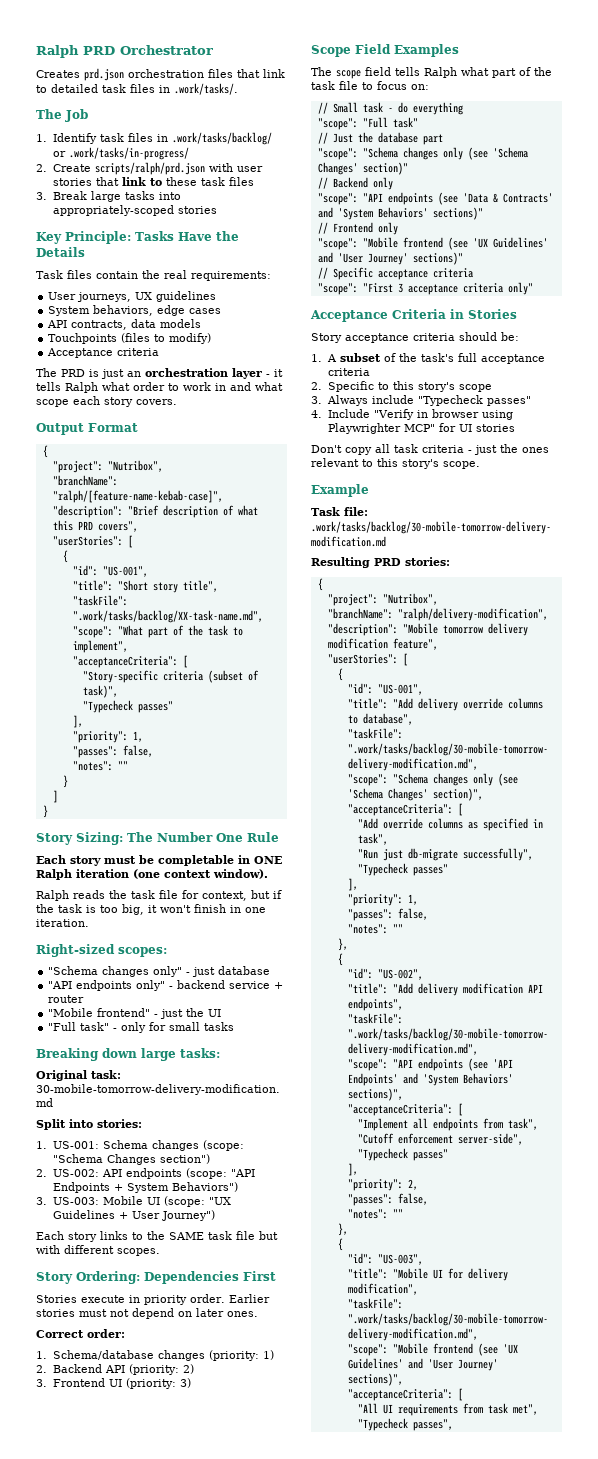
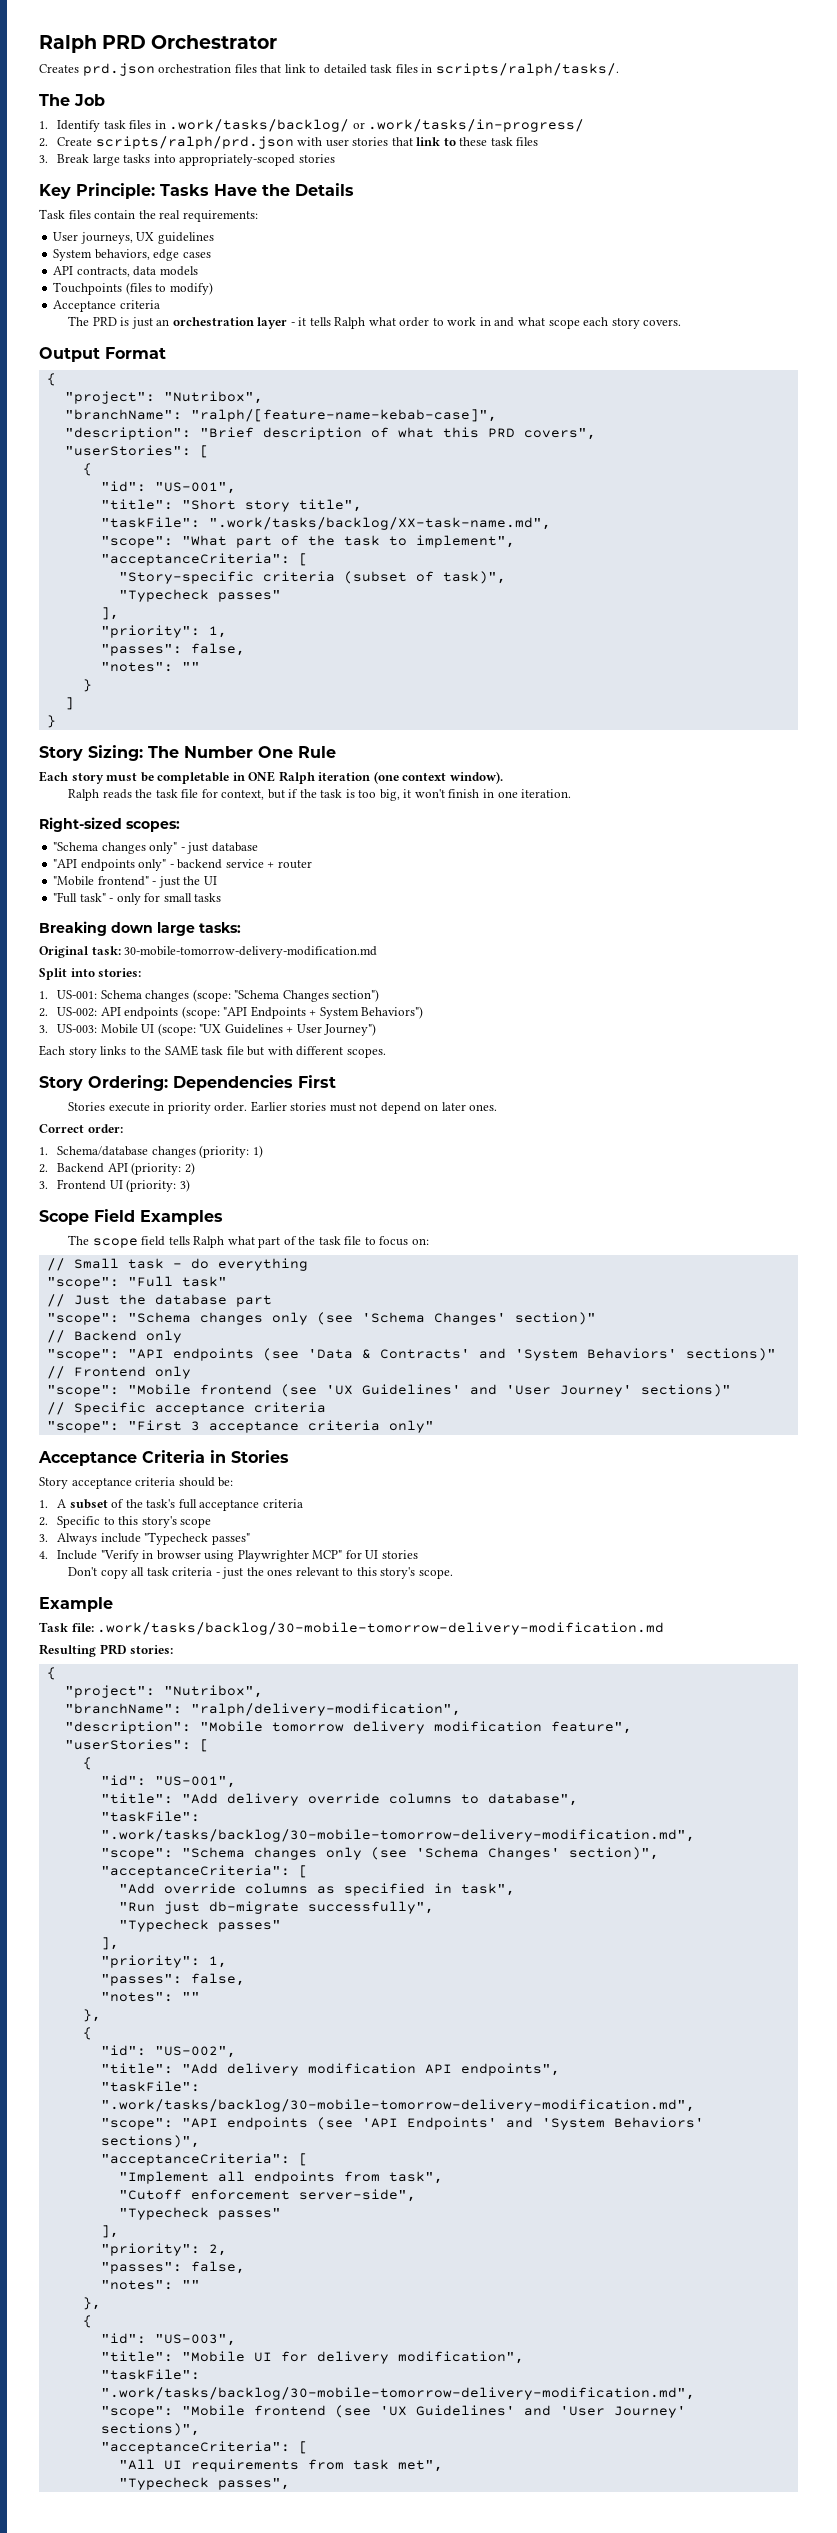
- Creates prd.json orchestration files that link to detailed task files in .work/tasks/.
+ Creates prd.json orchestration files that link to detailed task files in scripts/ralph/tasks/.

